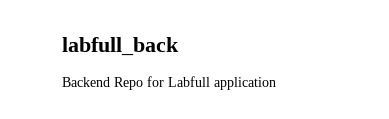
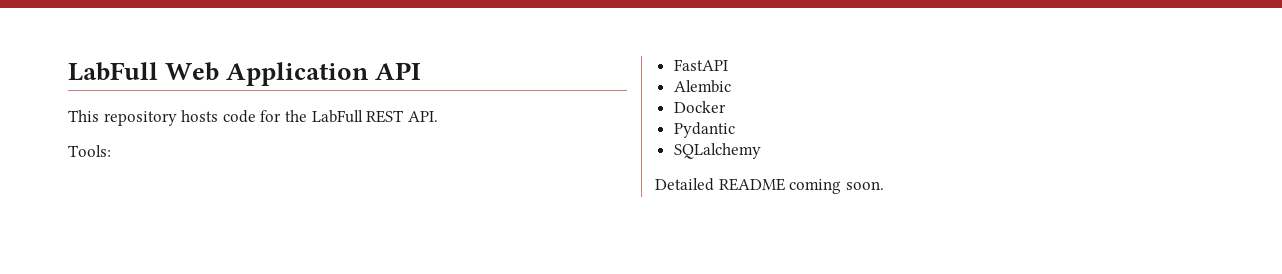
- labfull_back
- Backend Repo for Labfull application
+ LabFull Web Application API
+ This repository hosts code for the LabFull REST API.
+ Tools:
+ FastAPI
+ Alembic
+ Docker
+ Pydantic
+ SQLalchemy
+ Detailed README coming soon.

